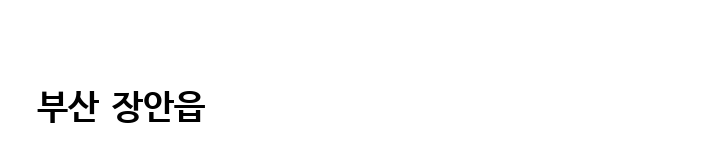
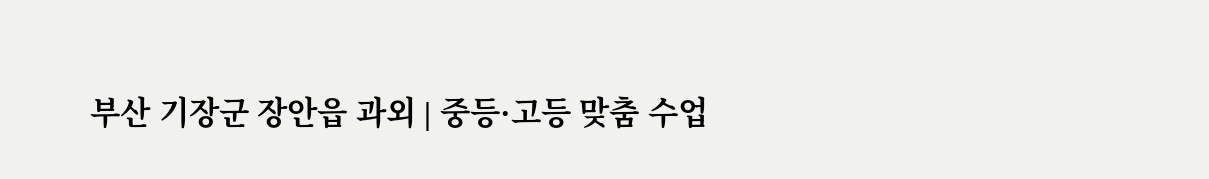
- 부산 장안읍
+ 부산 기장군 장안읍 과외 | 중등·고등 맞춤 수업

